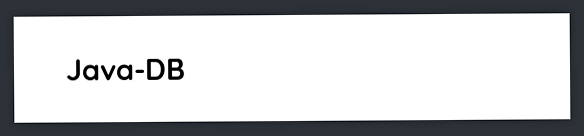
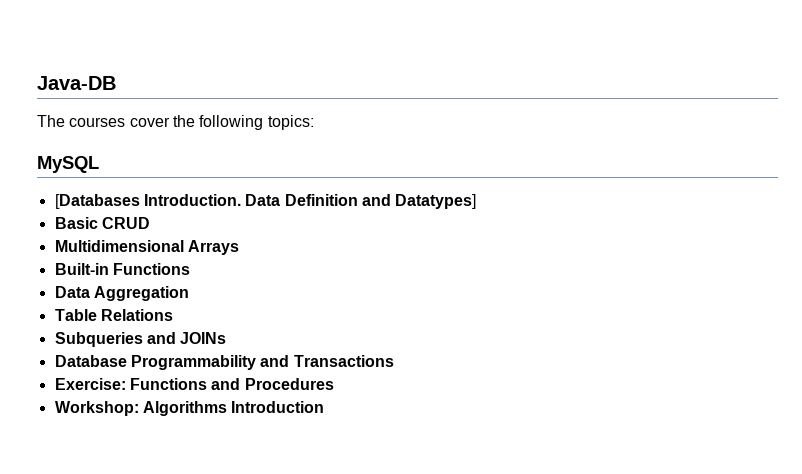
+ The courses cover the following topics:
+ MySQL
+ [Databases Introduction. Data Definition and Datatypes]
+ Basic CRUD
+ Multidimensional Arrays
+ Built-in Functions
+ Data Aggregation
+ Table Relations
+ Subqueries and JOINs
+ Database Programmability and Transactions
+ Exercise: Functions and Procedures
+ Workshop: Algorithms Introduction

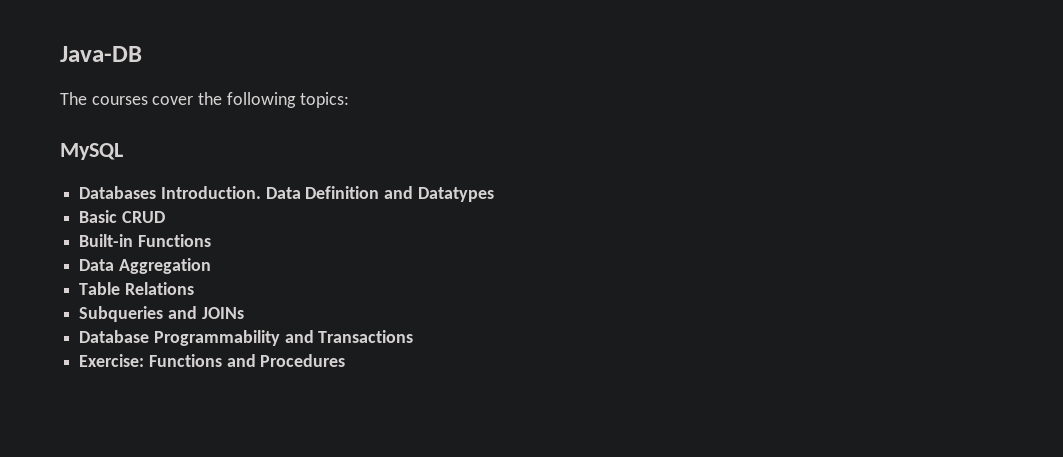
- [Databases Introduction.
+ Databases Introduction.
- Data Definition and Datatypes]
+ Data Definition and Datatypes
- Multidimensional Arrays
- Workshop: Algorithms Introduction

